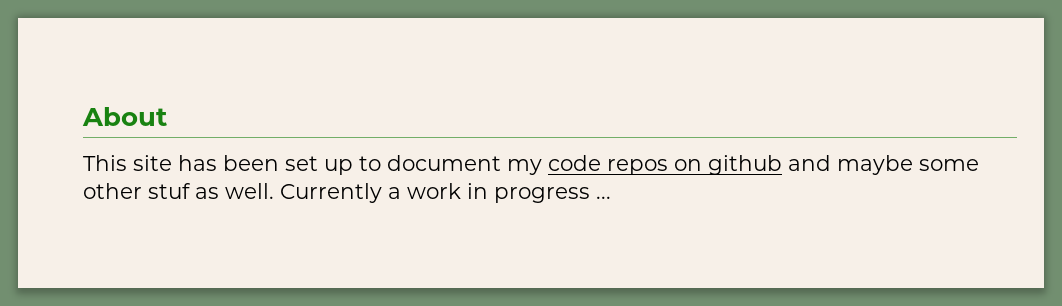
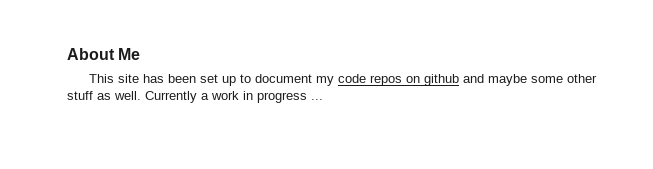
- About
+ About Me
- This site has been set up to document my code repos on github and maybe some other stuf as well.
+ This site has been set up to document my code repos on github and maybe some other stuff as well.

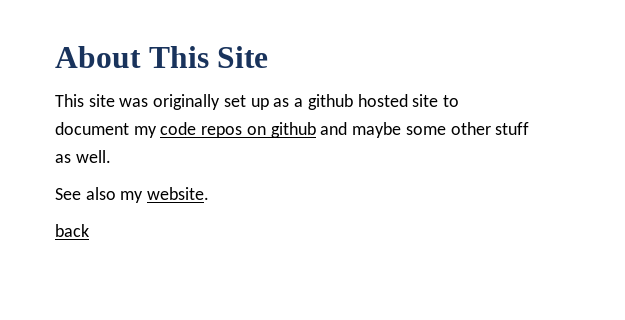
- About Me
+ About This Site
- This site has been set up to document my code repos on github and maybe some other stuff as well. Currently a work in progress ...
+ This site was originally set up as a github hosted site to document my code repos on github and maybe some other stuff as well.
+ See also my website.
+ back

